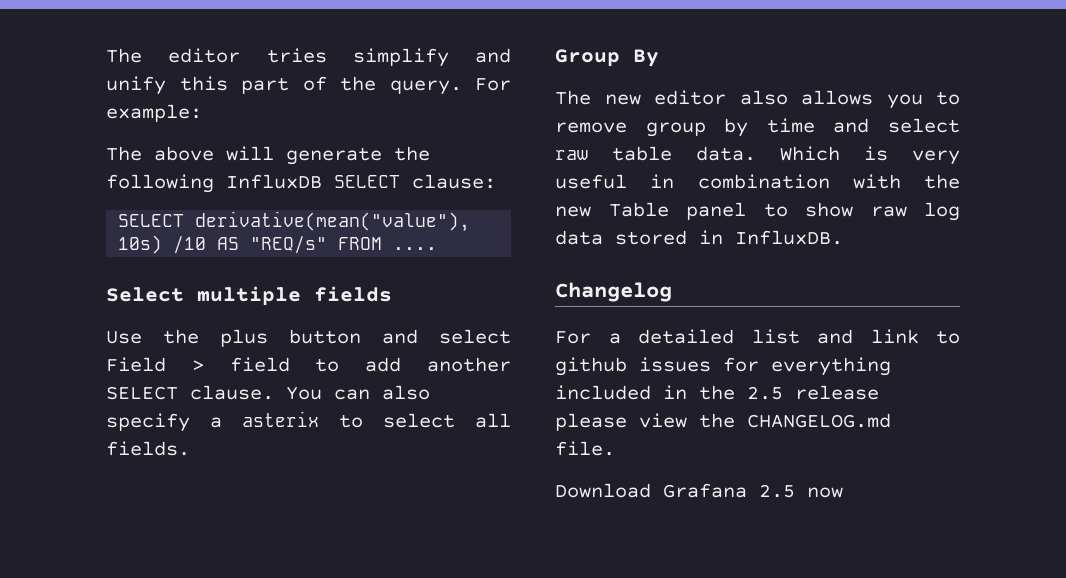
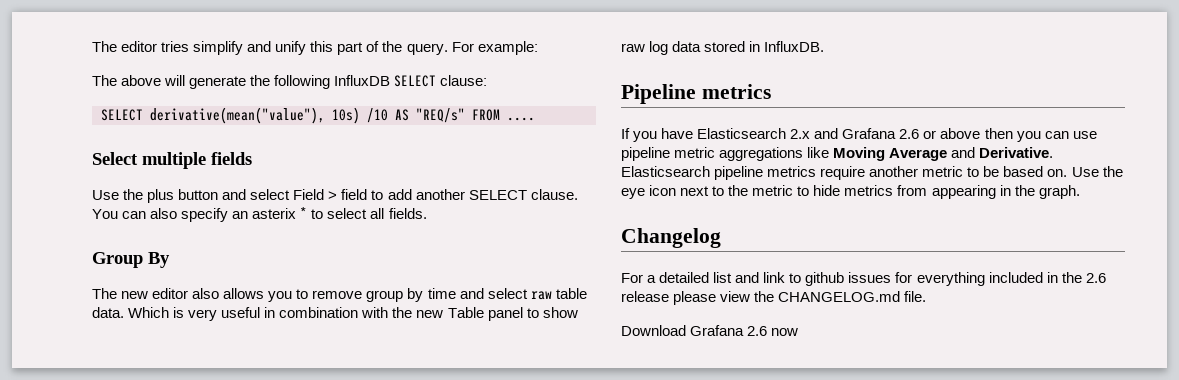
- You can also specify a asterix to select all fields.
+ You can also specify an asterix * to select all fields.
+ Pipeline metrics
+ If you have Elasticsearch 2.x and Grafana 2.6 or above then you can use pipeline metric aggregations like Moving Average and Derivative. Elasticsearch pipeline metrics require another metric to be based on. Use the eye icon next to the metric to hide metrics from appearing in the graph.
- For a detailed list and link to github issues for everything included in the 2.5 release please view the CHANGELOG.md file.
+ For a detailed list and link to github issues for everything included in the 2.6 release please view the CHANGELOG.md file.
- Download Grafana 2.5 now
+ Download Grafana 2.6 now

